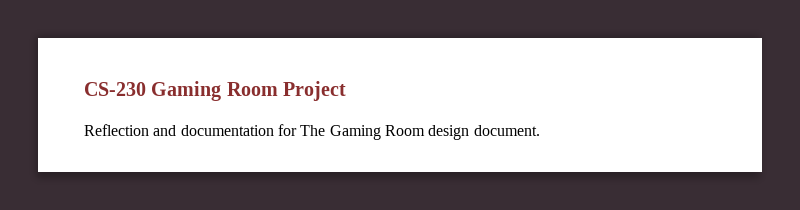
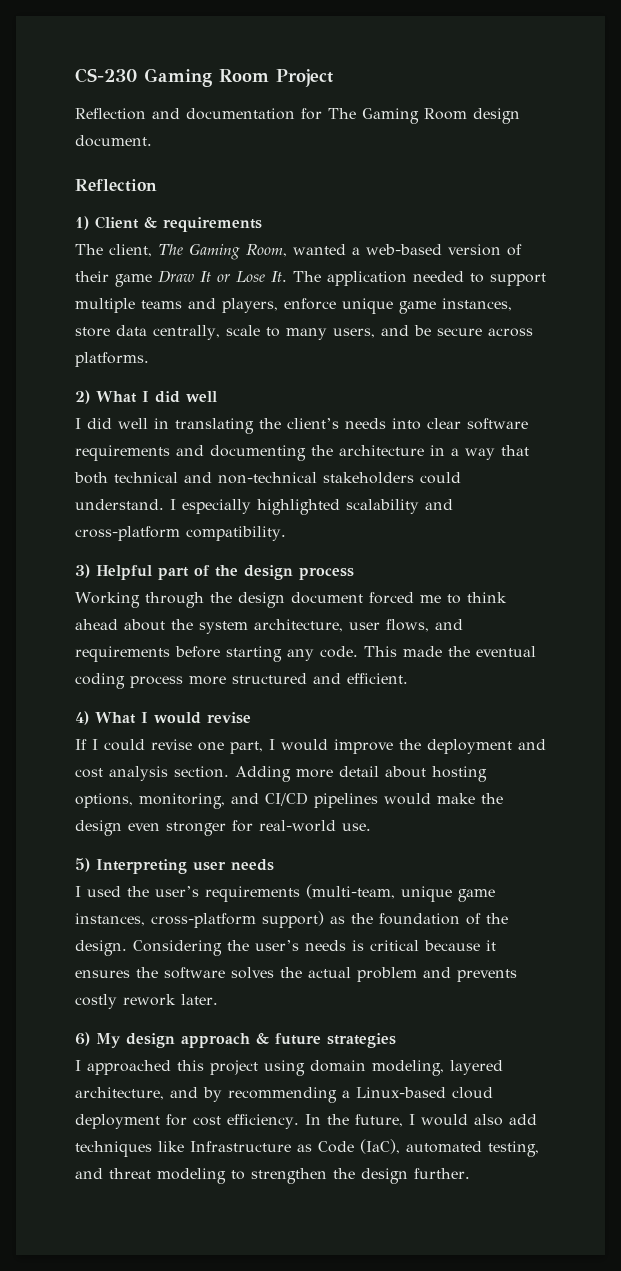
  Reflection and documentation for The Gaming Room design document.
+ Reflection
+ 1) Client & requirements
+ The client, The Gaming Room, wanted a web-based version of their game Draw It or Lose It. The application needed to support multiple teams and players, enforce unique game instances, store data centrally, scale to many users, and be secure across platforms.
+ 2) What I did well
+ I did well in translating the client’s needs into clear software requirements and documenting the architecture in a way that both technical and non-technical stakeholders could understand. I especially highlighted scalability and cross-platform compatibility.
+ 3) Helpful part of the design process
+ Working through the design document forced me to think ahead about the system architecture, user flows, and requirements before starting any code. This made the eventual coding process more structured and efficient.
+ 4) What I would revise
+ If I could revise one part, I would improve the deployment and cost analysis section. Adding more detail about hosting options, monitoring, and CI/CD pipelines would make the design even stronger for real-world use.
+ 5) Interpreting user needs
+ I used the user’s requirements (multi-team, unique game instances, cross-platform support) as the foundation of the design. Considering the user’s needs is critical because it ensures the software solves the actual problem and prevents costly rework later.
+ 6) My design approach & future strategies
+ I approached this project using domain modeling, layered architecture, and by recommending a Linux-based cloud deployment for cost efficiency. In the future, I would also add techniques like Infrastructure as Code (IaC), automated testing, and threat modeling to strengthen the design further.

